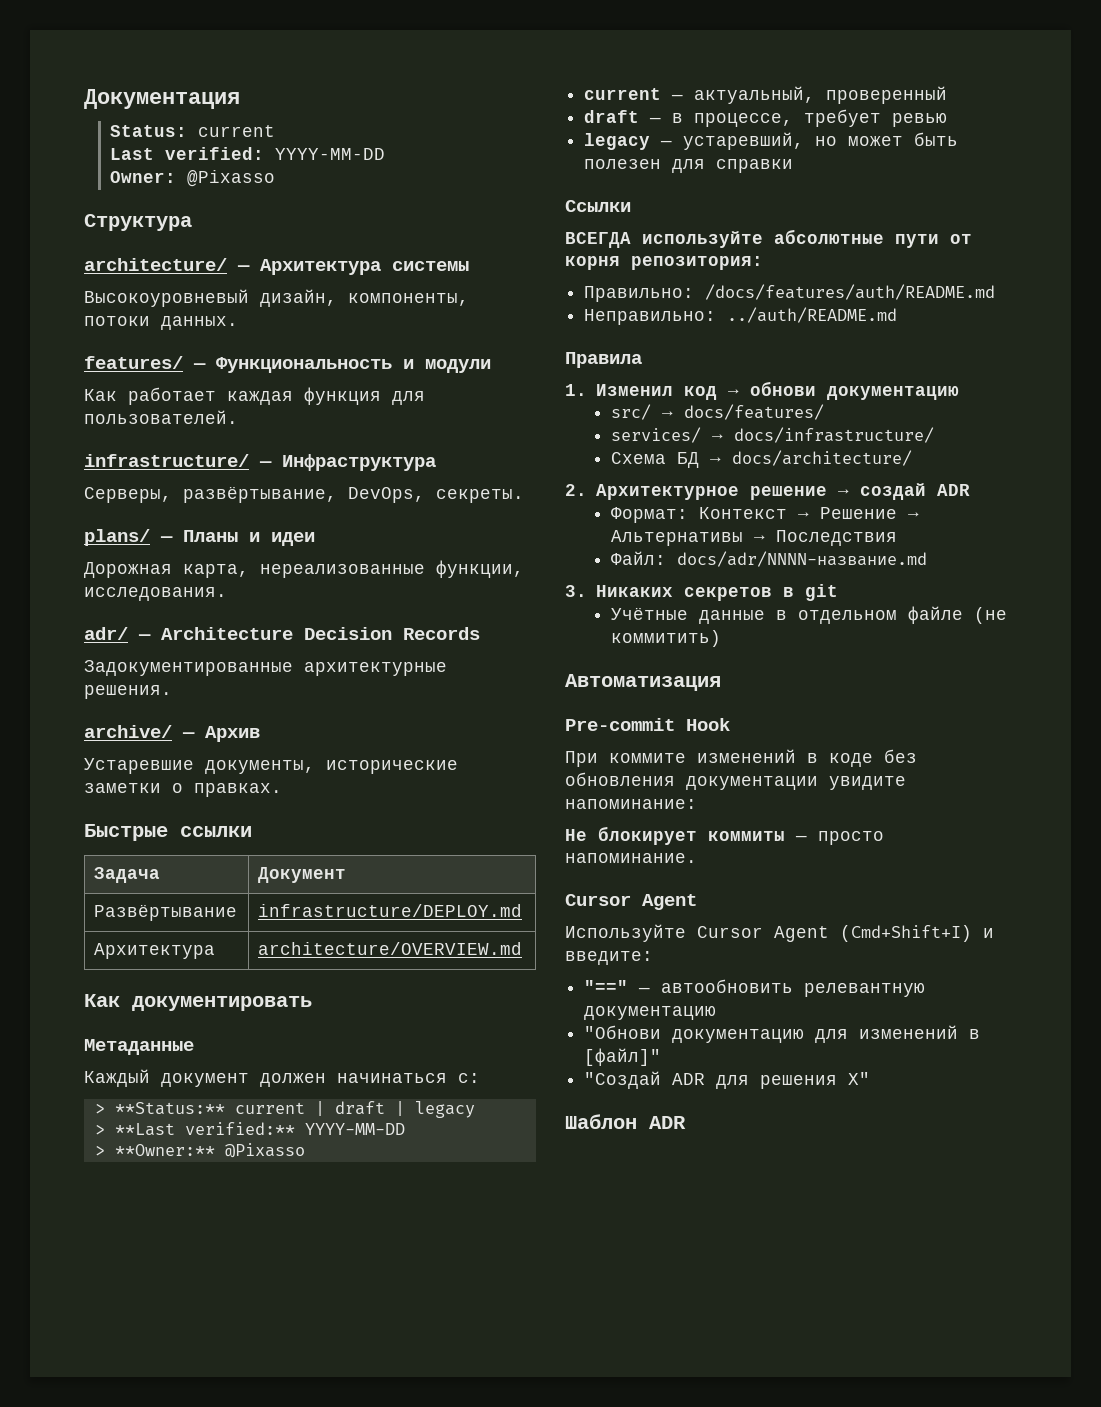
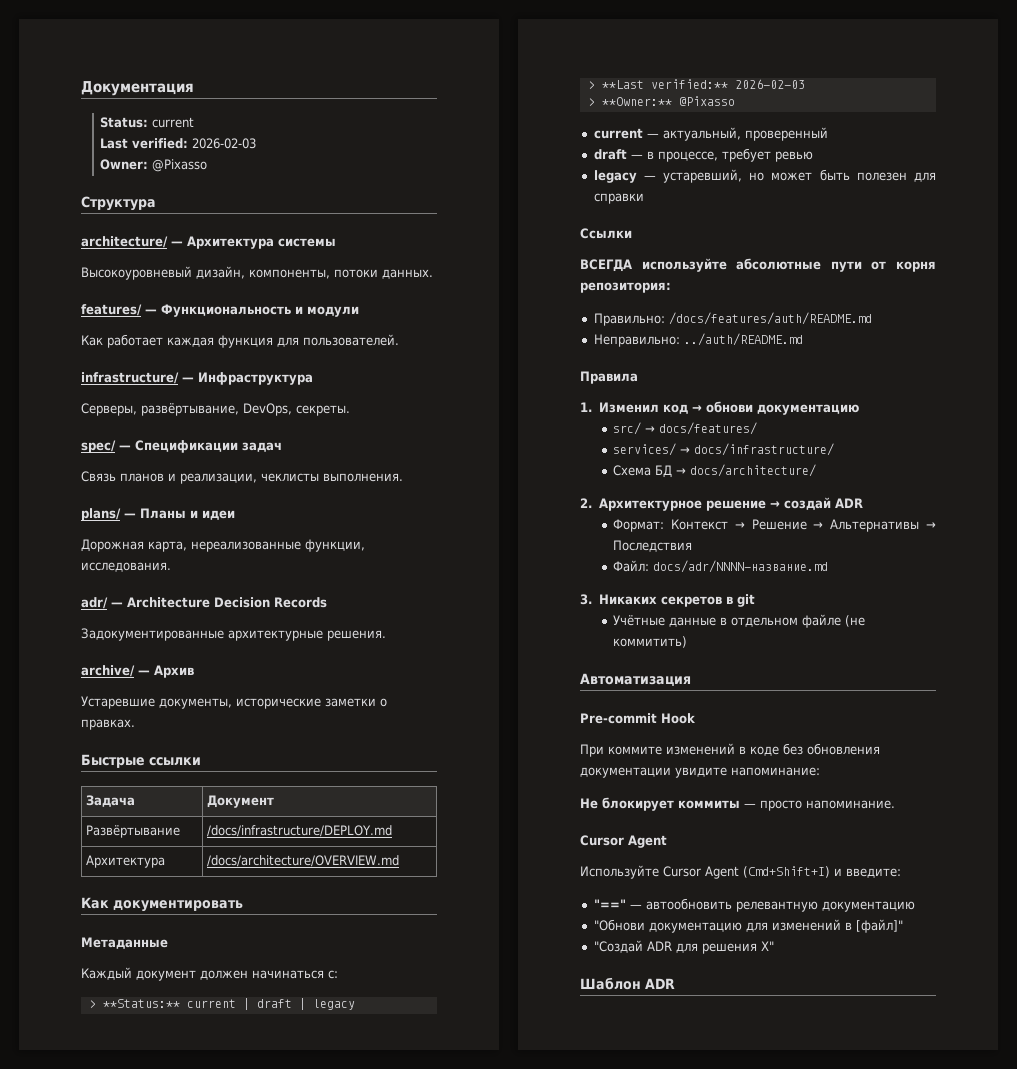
- Last verified: YYYY-MM-DD
+ Last verified: 2026-02-03
+ spec/ — Спецификации задач
+ Связь планов и реализации, чеклисты выполнения.
- Развёртывание | infrastructure/DEPLOY.md
+ Развёртывание | /docs/infrastructure/DEPLOY.md
- Архитектура | architecture/OVERVIEW.md
+ Архитектура | /docs/architecture/OVERVIEW.md
- > **Last verified:** YYYY-MM-DD
+ > **Last verified:** 2026-02-03

